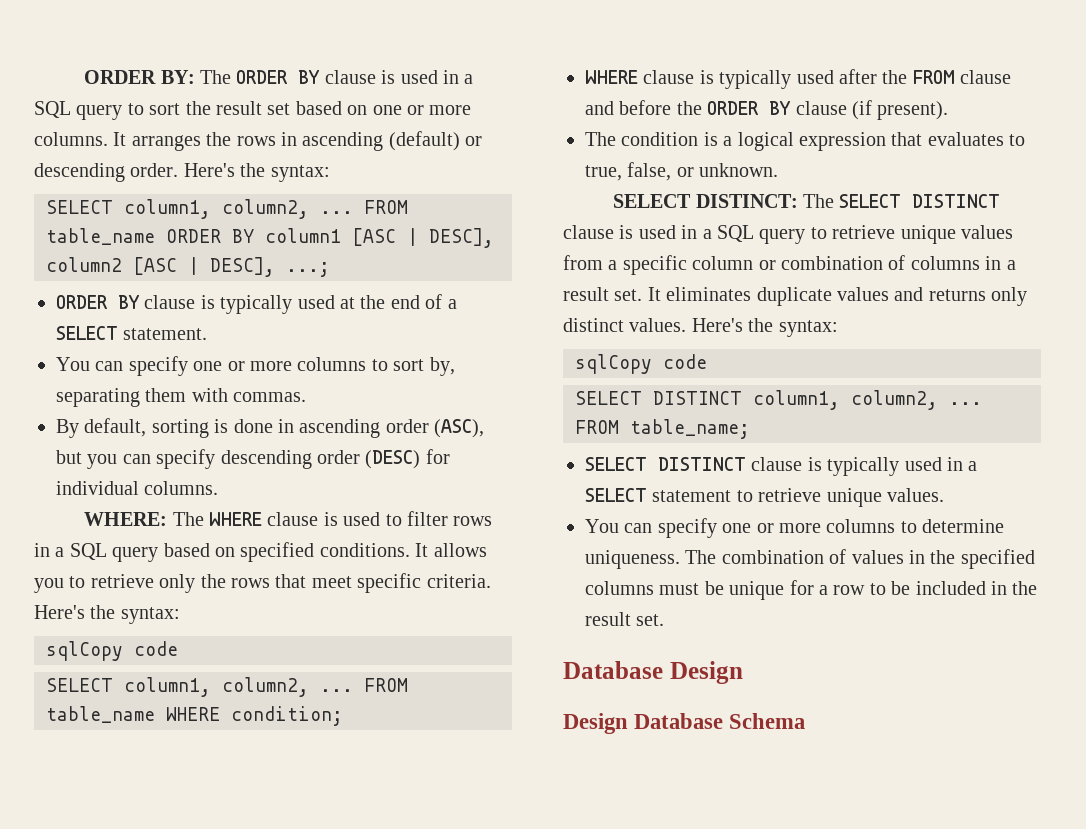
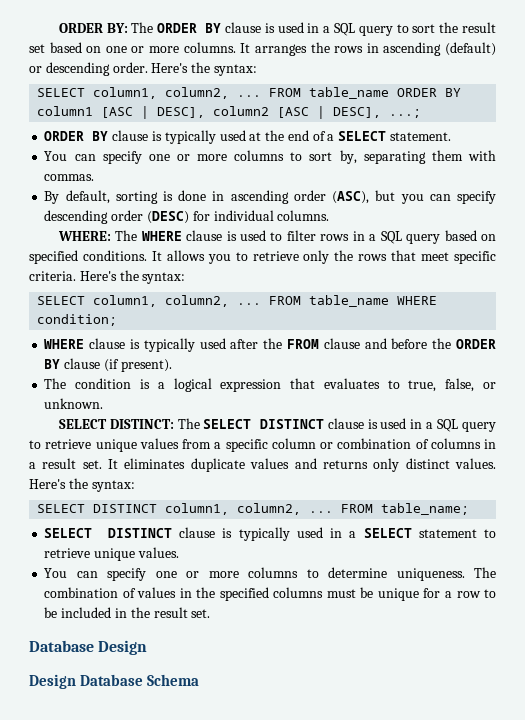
  It allows you to retrieve only the rows that meet specific criteria. Here's the syntax:
- sqlCopy code
  It eliminates duplicate values and returns only distinct values. Here's the syntax:
- sqlCopy code

